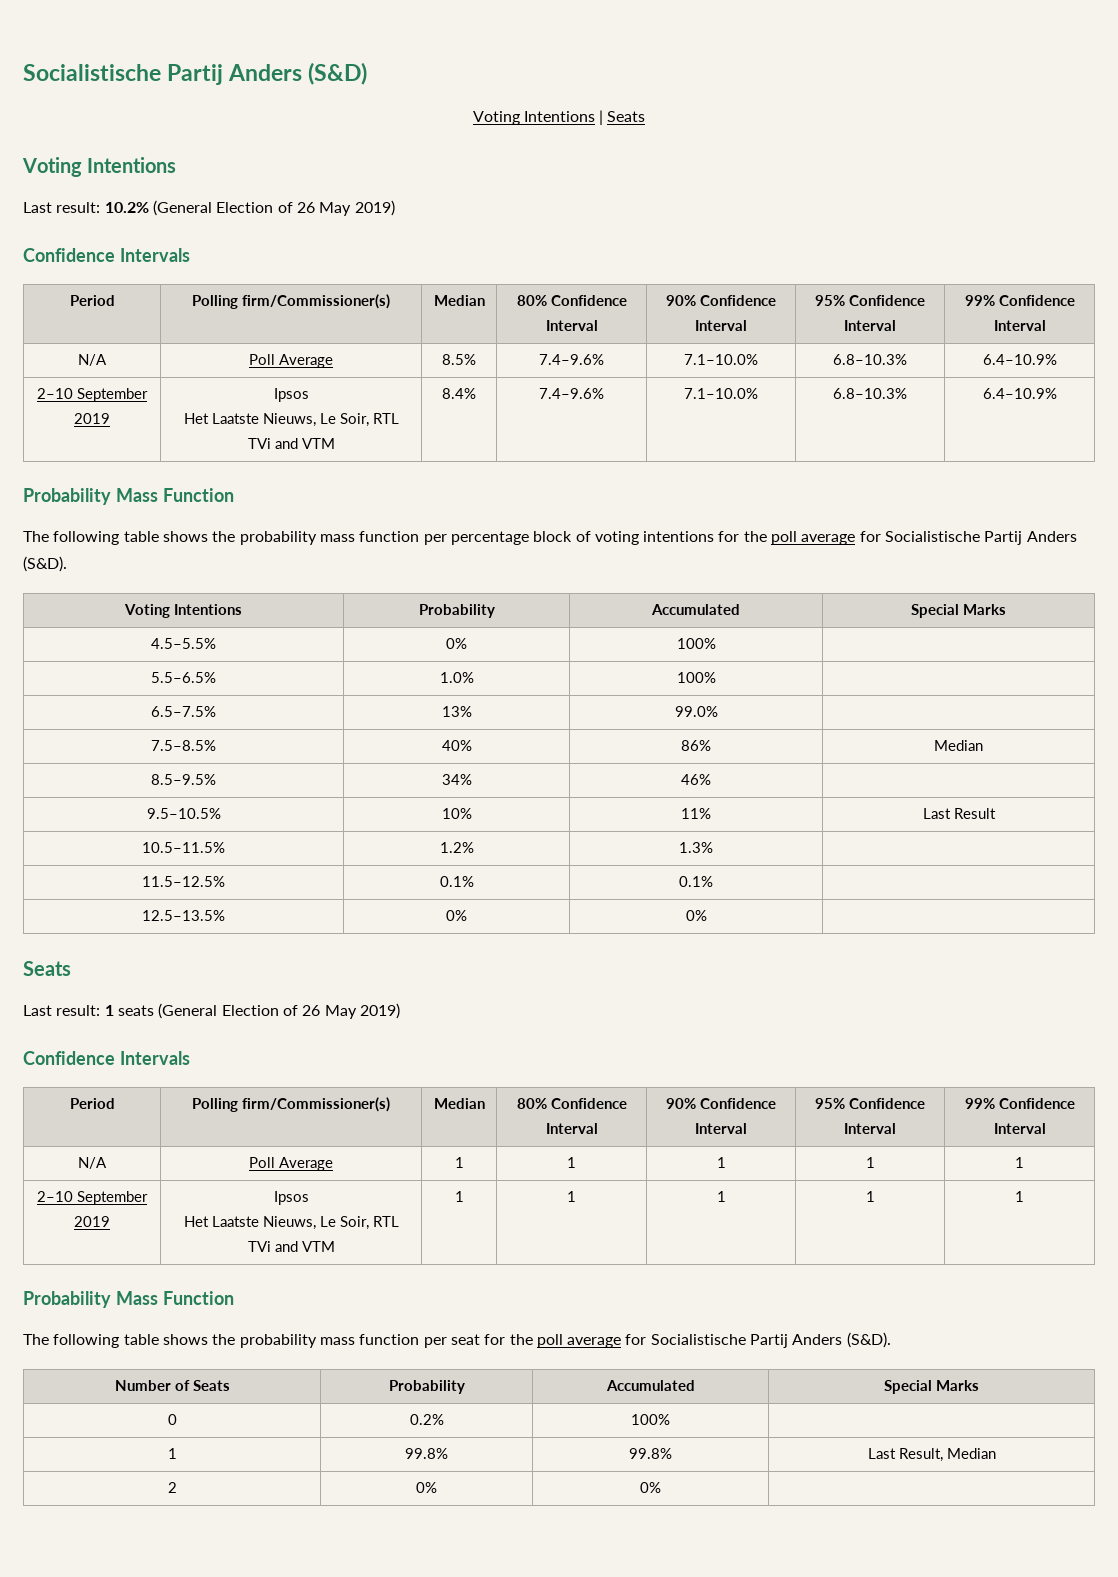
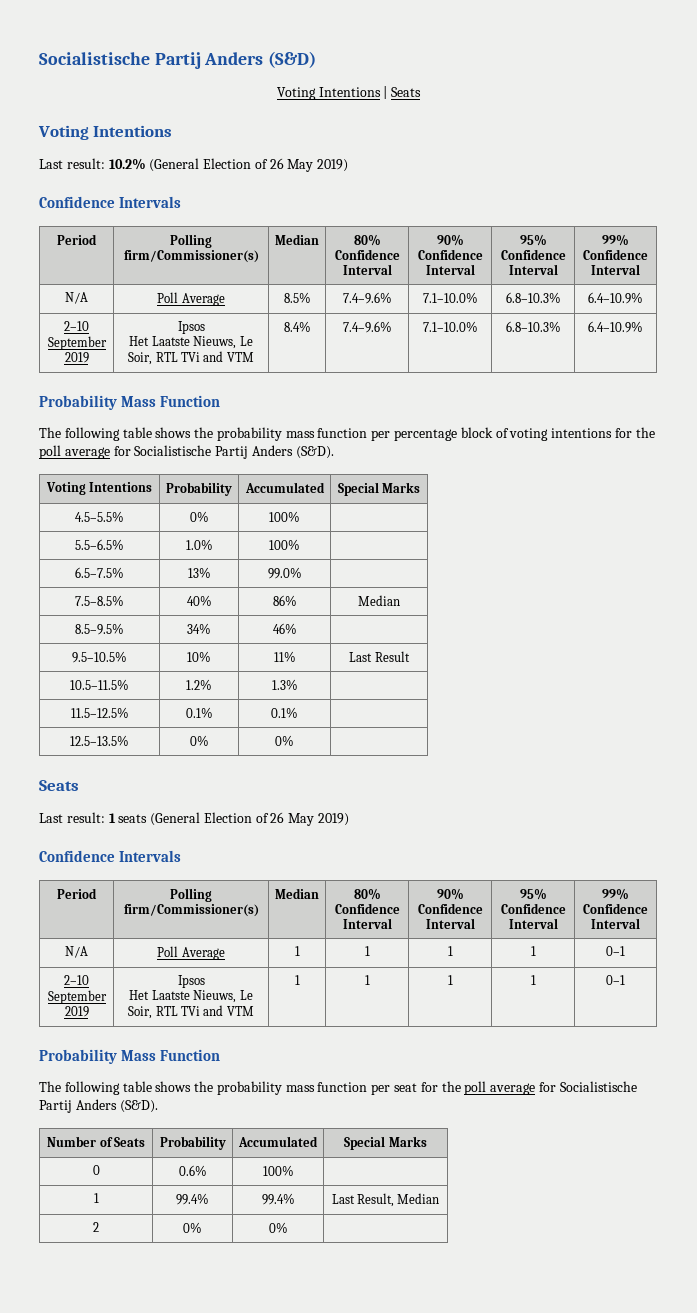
- N/A | Poll Average | 1 | 1 | 1 | 1 | 1
+ N/A | Poll Average | 1 | 1 | 1 | 1 | 0–1
  2–10 September 2019 | Ipsos
- Het Laatste Nieuws, Le Soir, RTL TVi and VTM | 1 | 1 | 1 | 1 | 1
+ Het Laatste Nieuws, Le Soir, RTL TVi and VTM | 1 | 1 | 1 | 1 | 0–1
- 0 | 0.2% | 100% |
+ 0 | 0.6% | 100% |
- 1 | 99.8% | 99.8% | Last Result, Median
+ 1 | 99.4% | 99.4% | Last Result, Median

